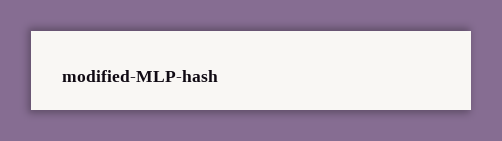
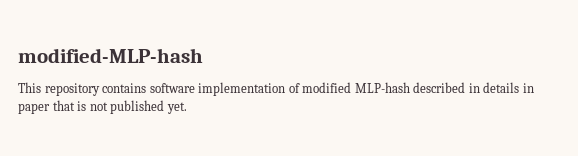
+ This repository contains software implementation of modified MLP-hash described in details in paper that is not published yet.

